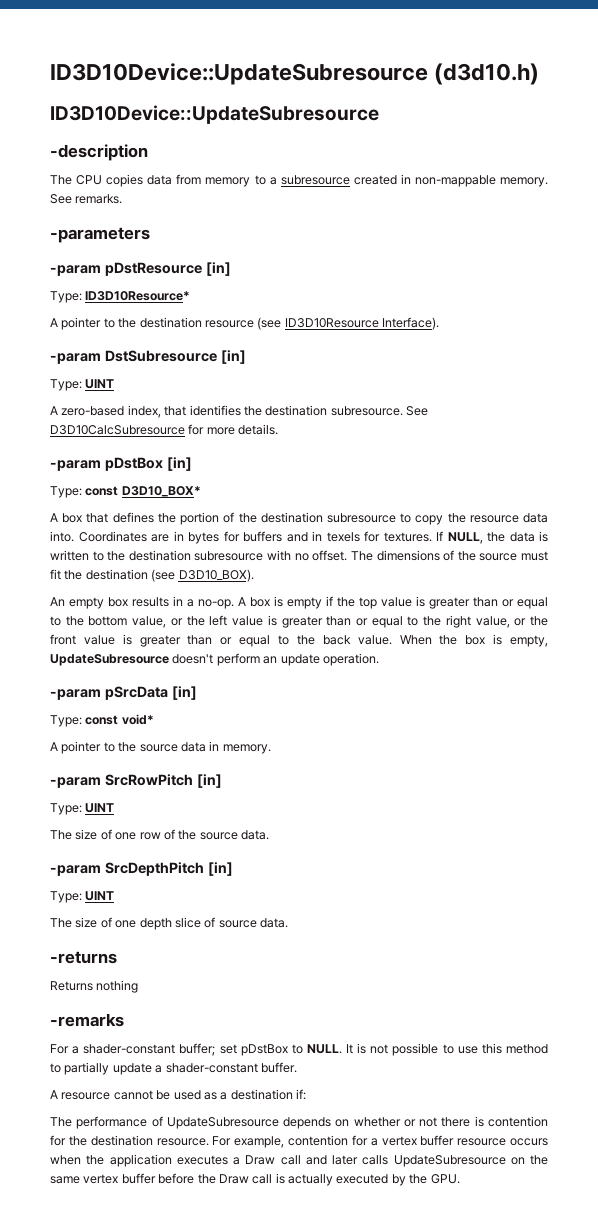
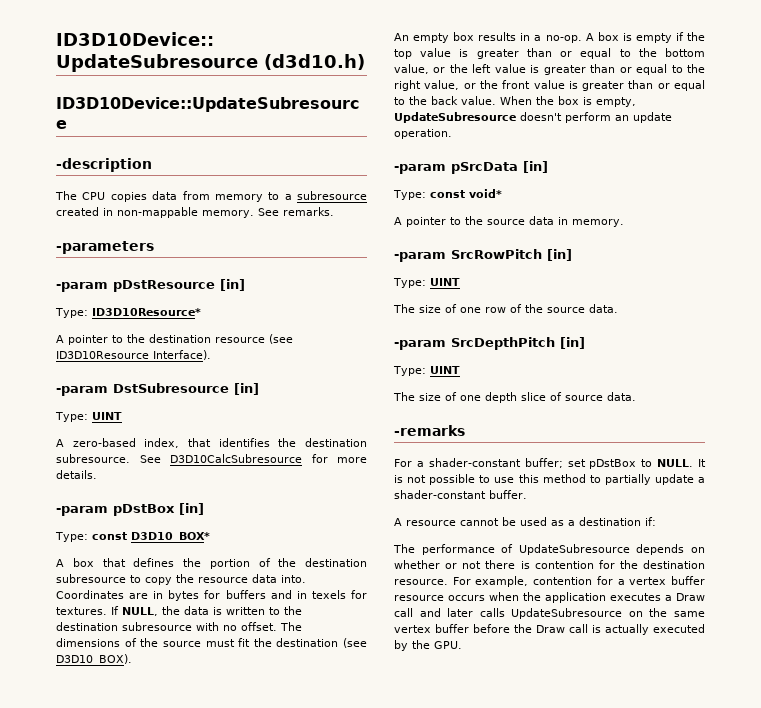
- -returns
- Returns nothing

